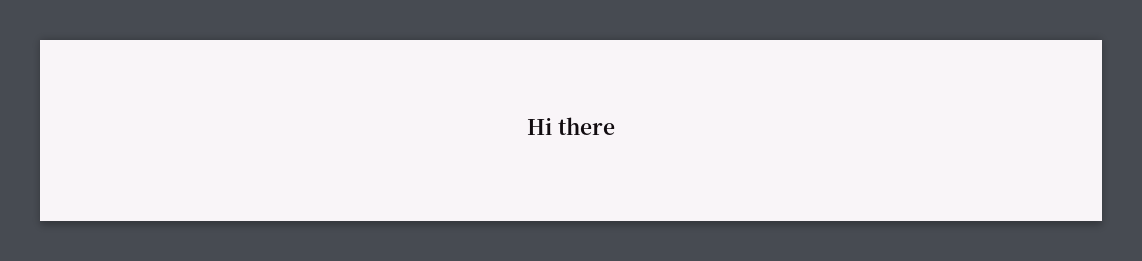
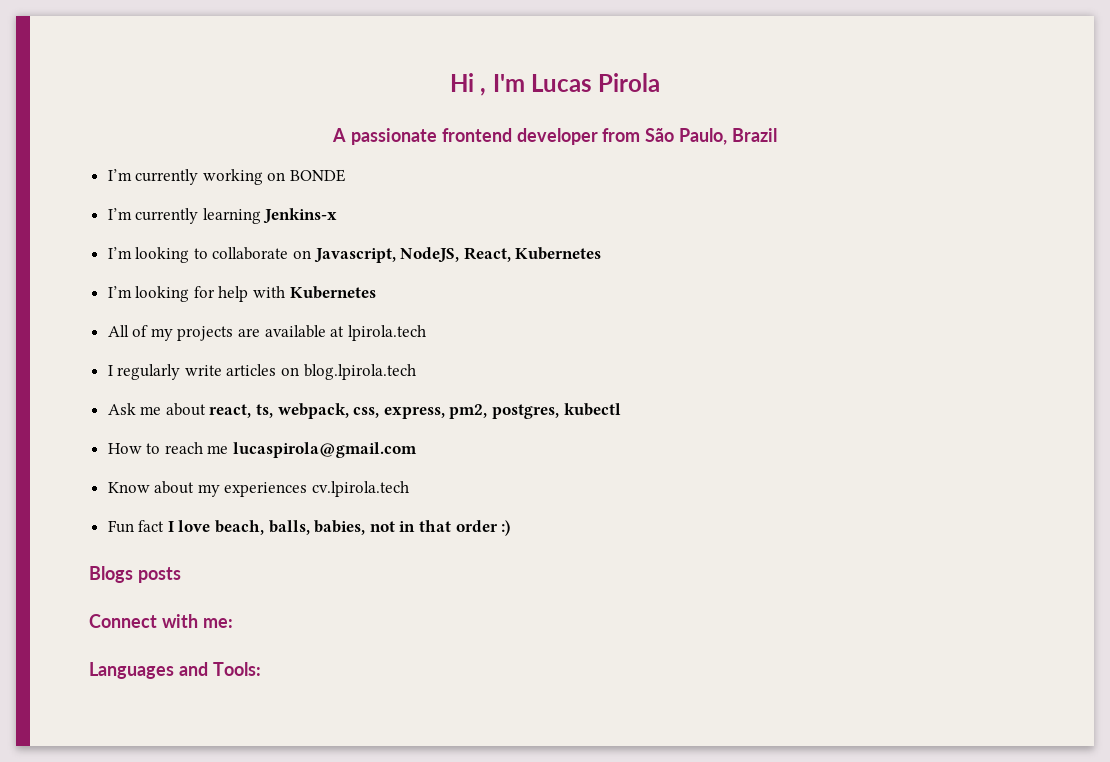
- Hi there
+ Hi , I'm Lucas Pirola
+ A passionate frontend developer from São Paulo, Brazil
+ I’m currently working on BONDE
+ I’m currently learning Jenkins-x
+ I’m looking to collaborate on Javascript, NodeJS, React, Kubernetes
+ I’m looking for help with Kubernetes
+ All of my projects are available at lpirola.tech
+ I regularly write articles on blog.lpirola.tech
+ Ask me about react, ts, webpack, css, express, pm2, postgres, kubectl
+ How to reach me lucaspirola@gmail.com
+ Know about my experiences cv.lpirola.tech
+ Fun fact I love beach, balls, babies, not in that order :)
+ Blogs posts
+ Connect with me:
+ Languages and Tools:

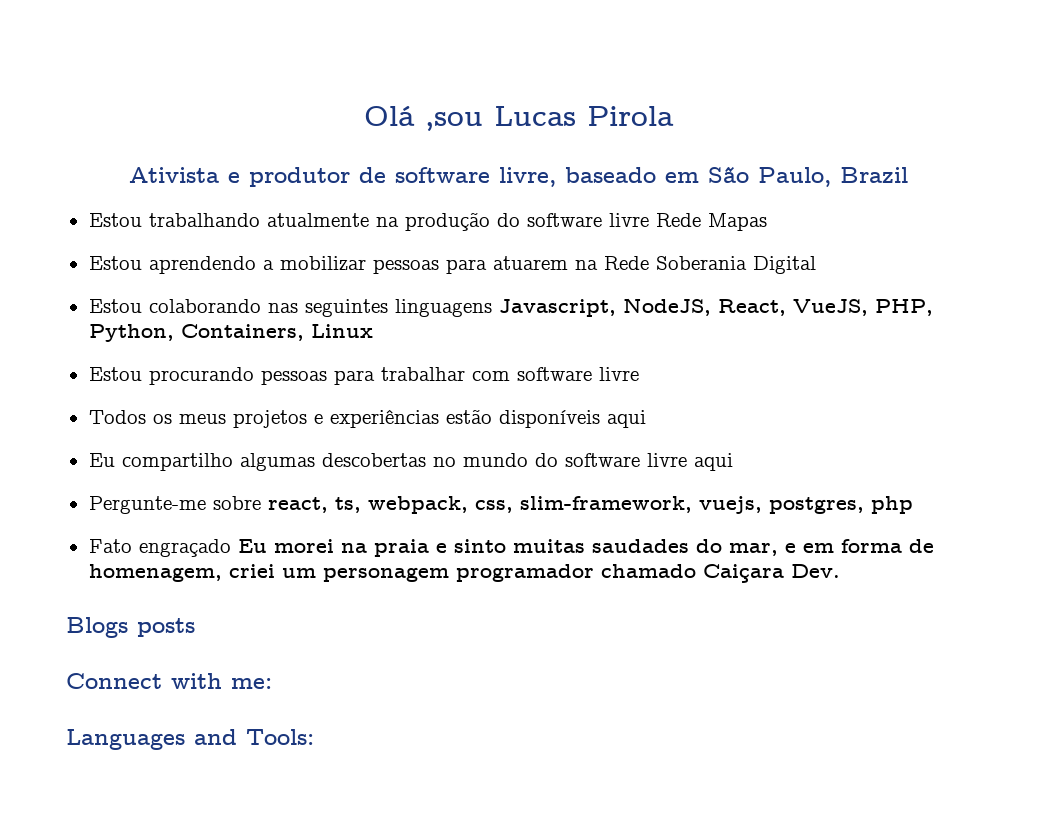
- Hi , I'm Lucas Pirola
+ Olá ,sou Lucas Pirola
- A passionate frontend developer from São Paulo, Brazil
- I’m currently working on BONDE
- I’m currently learning Jenkins-x
- I’m looking to collaborate on Javascript, NodeJS, React, Kubernetes
- I’m looking for help with Kubernetes
- All of my projects are available at lpirola.tech
- I regularly write articles on blog.lpirola.tech
- Ask me about react, ts, webpack, css, express, pm2, postgres, kubectl
- How to reach me lucaspirola@gmail.com
- Know about my experiences cv.lpirola.tech
- Fun fact I love beach, balls, babies, not in that order :)
+ Ativista e produtor de software livre, baseado em São Paulo, Brazil
+ Estou trabalhando atualmente na produção do software livre Rede Mapas
+ Estou aprendendo a mobilizar pessoas para atuarem na Rede Soberania Digital
+ Estou colaborando nas seguintes linguagens Javascript, NodeJS, React, VueJS, PHP, Python, Containers, Linux
+ Estou procurando pessoas para trabalhar com software livre
+ Todos os meus projetos e experiências estão disponíveis aqui
+ Eu compartilho algumas descobertas no mundo do software livre aqui
+ Pergunte-me sobre react, ts, webpack, css, slim-framework, vuejs, postgres, php
+ Fato engraçado Eu morei na praia e sinto muitas saudades do mar, e em forma de homenagem, criei um personagem programador chamado Caiçara Dev.

